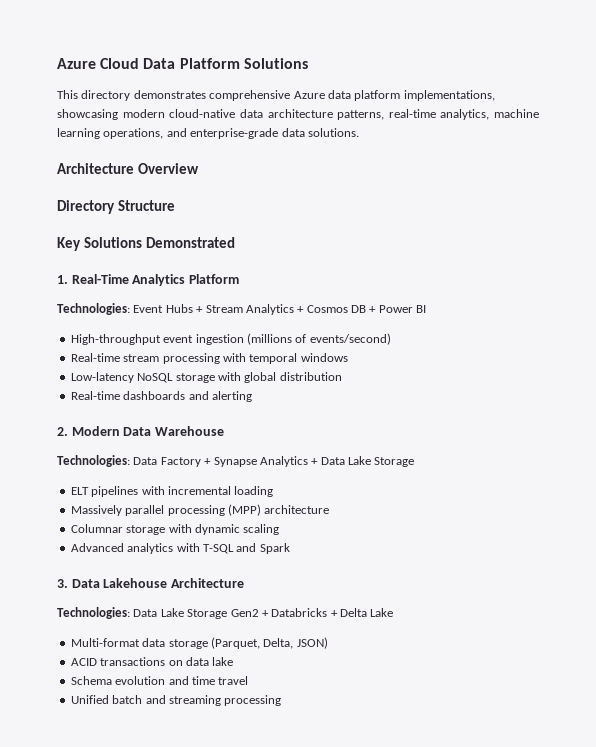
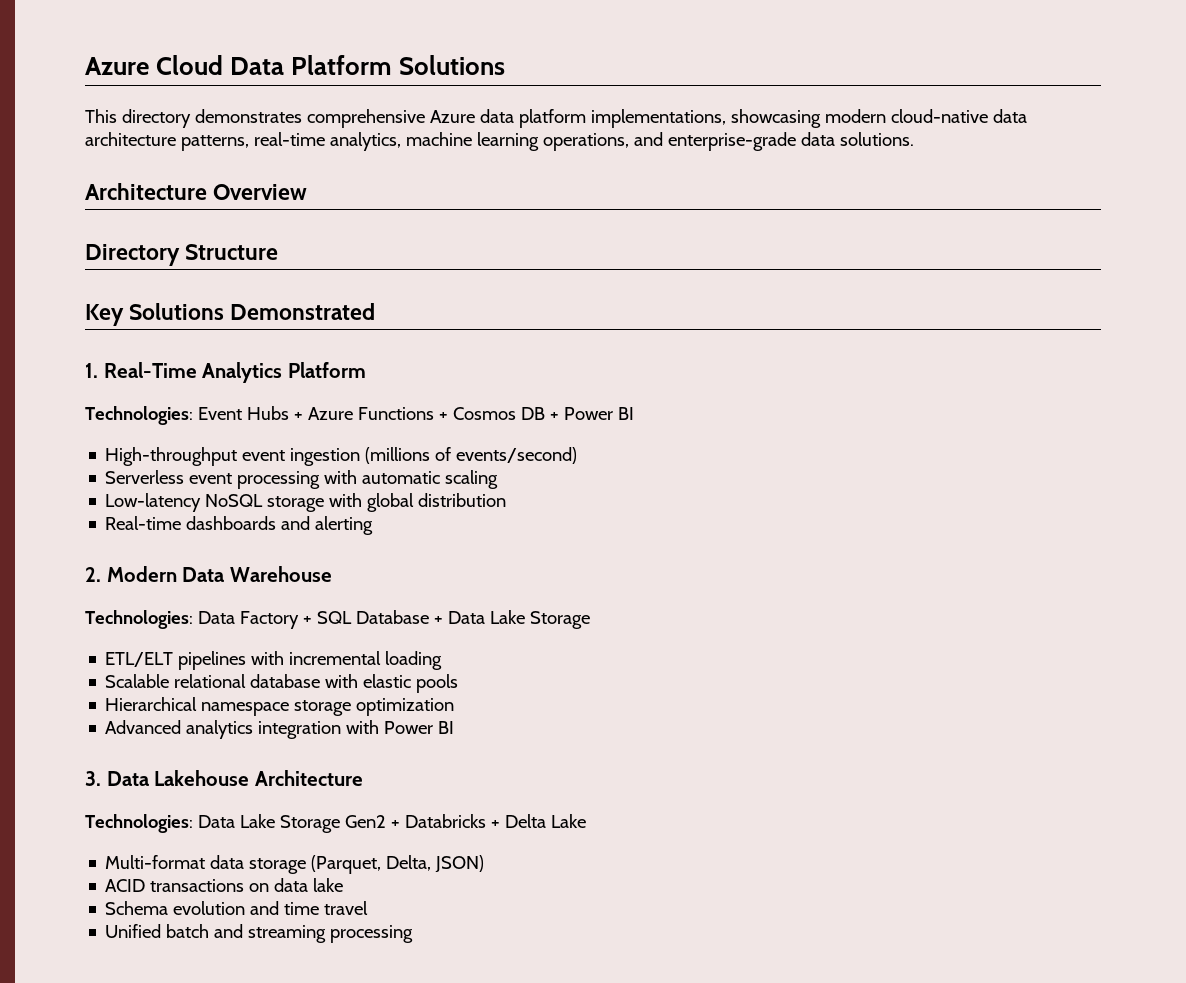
- Technologies: Event Hubs + Stream Analytics + Cosmos DB + Power BI
+ Technologies: Event Hubs + Azure Functions + Cosmos DB + Power BI
- Real-time stream processing with temporal windows
+ Serverless event processing with automatic scaling
- Technologies: Data Factory + Synapse Analytics + Data Lake Storage
+ Technologies: Data Factory + SQL Database + Data Lake Storage
- ELT pipelines with incremental loading
+ ETL/ELT pipelines with incremental loading
- Massively parallel processing (MPP) architecture
- Columnar storage with dynamic scaling
- Advanced analytics with T-SQL and Spark
+ Scalable relational database with elastic pools
+ Hierarchical namespace storage optimization
+ Advanced analytics integration with Power BI

